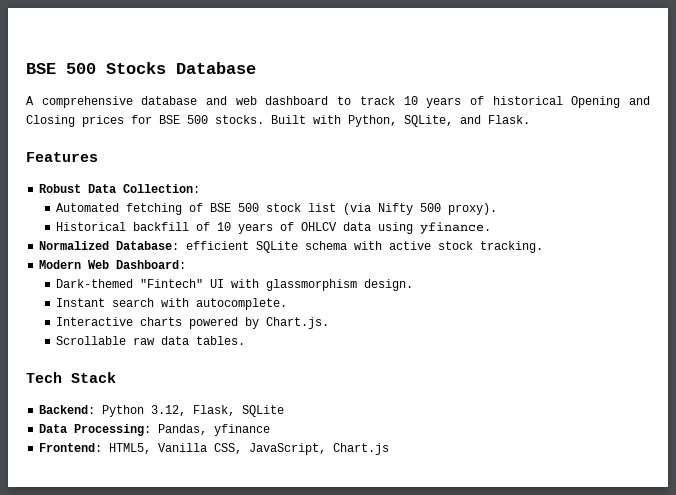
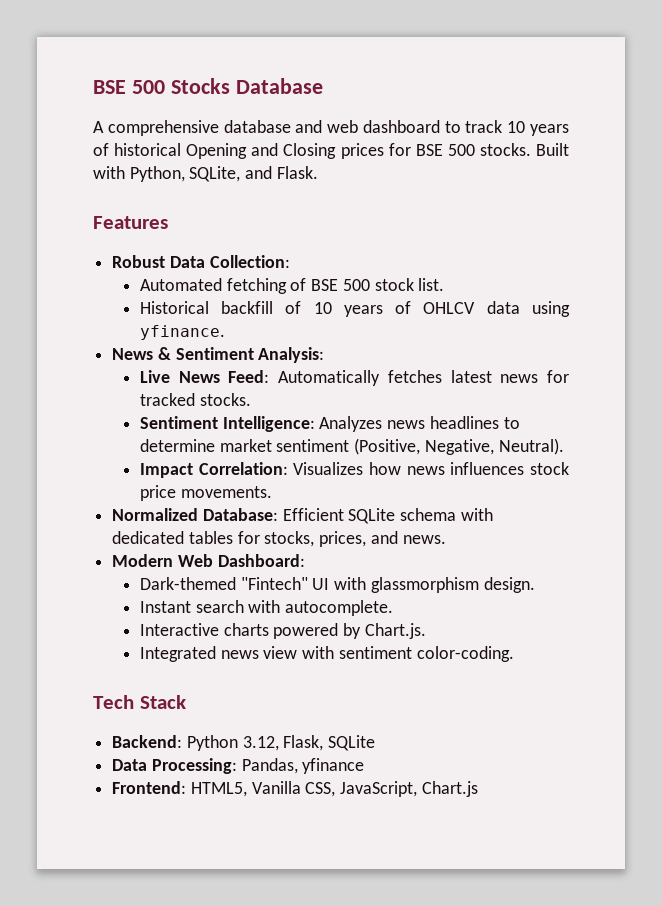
- Automated fetching of BSE 500 stock list (via Nifty 500 proxy).
+ Automated fetching of BSE 500 stock list.
+ News & Sentiment Analysis:
+ Live News Feed: Automatically fetches latest news for tracked stocks.
+ Sentiment Intelligence: Analyzes news headlines to determine market sentiment (Positive, Negative, Neutral).
+ Impact Correlation: Visualizes how news influences stock price movements.
- Normalized Database: efficient SQLite schema with active stock tracking.
+ Normalized Database: Efficient SQLite schema with dedicated tables for stocks, prices, and news.
- Scrollable raw data tables.
+ Integrated news view with sentiment color-coding.

